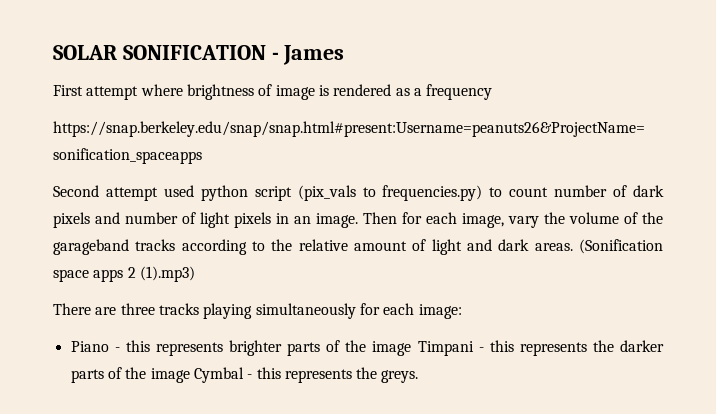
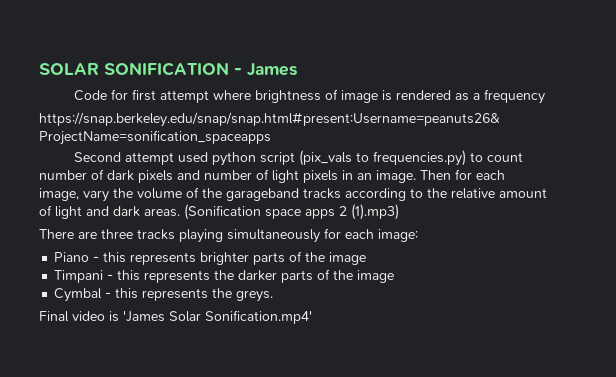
- First attempt where brightness of image is rendered as a frequency
+ Code for first attempt where brightness of image is rendered as a frequency
- Piano - this represents brighter parts of the image Timpani - this represents the darker parts of the image Cymbal - this represents the greys.
+ Piano - this represents brighter parts of the image
+ Timpani - this represents the darker parts of the image
+ Cymbal - this represents the greys.
+ Final video is 'James Solar Sonification.mp4'

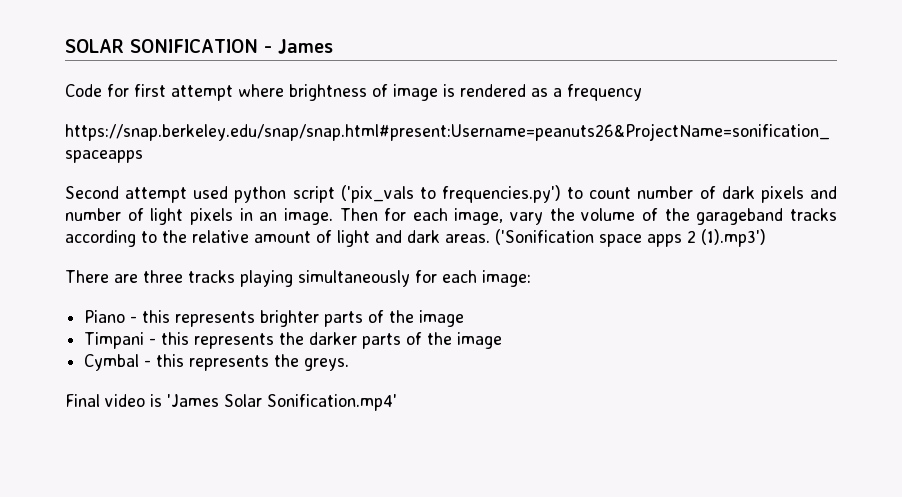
- Second attempt used python script (pix_vals to frequencies.py) to count number of dark pixels and number of light pixels in an image.
+ Second attempt used python script ('pix_vals to frequencies.py') to count number of dark pixels and number of light pixels in an image.
- (Sonification space apps 2 (1).mp3)
+ ('Sonification space apps 2 (1).mp3')

